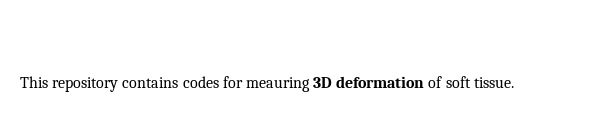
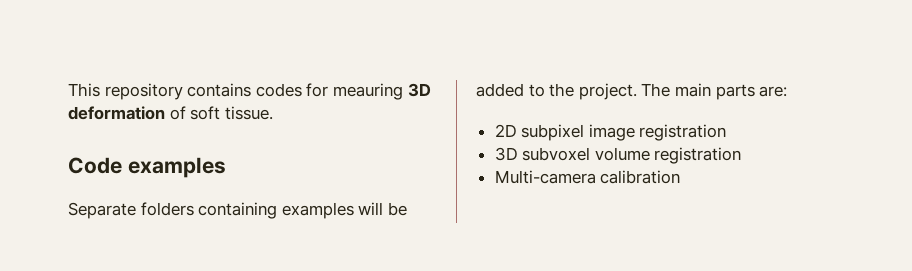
+ Code examples
+ Separate folders containing examples will be added to the project. The main parts are:
+ 2D subpixel image registration
+ 3D subvoxel volume registration
+ Multi-camera calibration

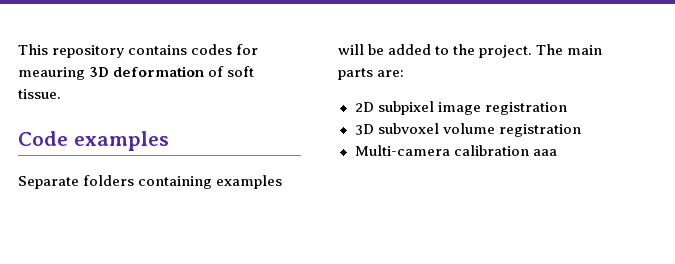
- Multi-camera calibration
+ Multi-camera calibration aaa

